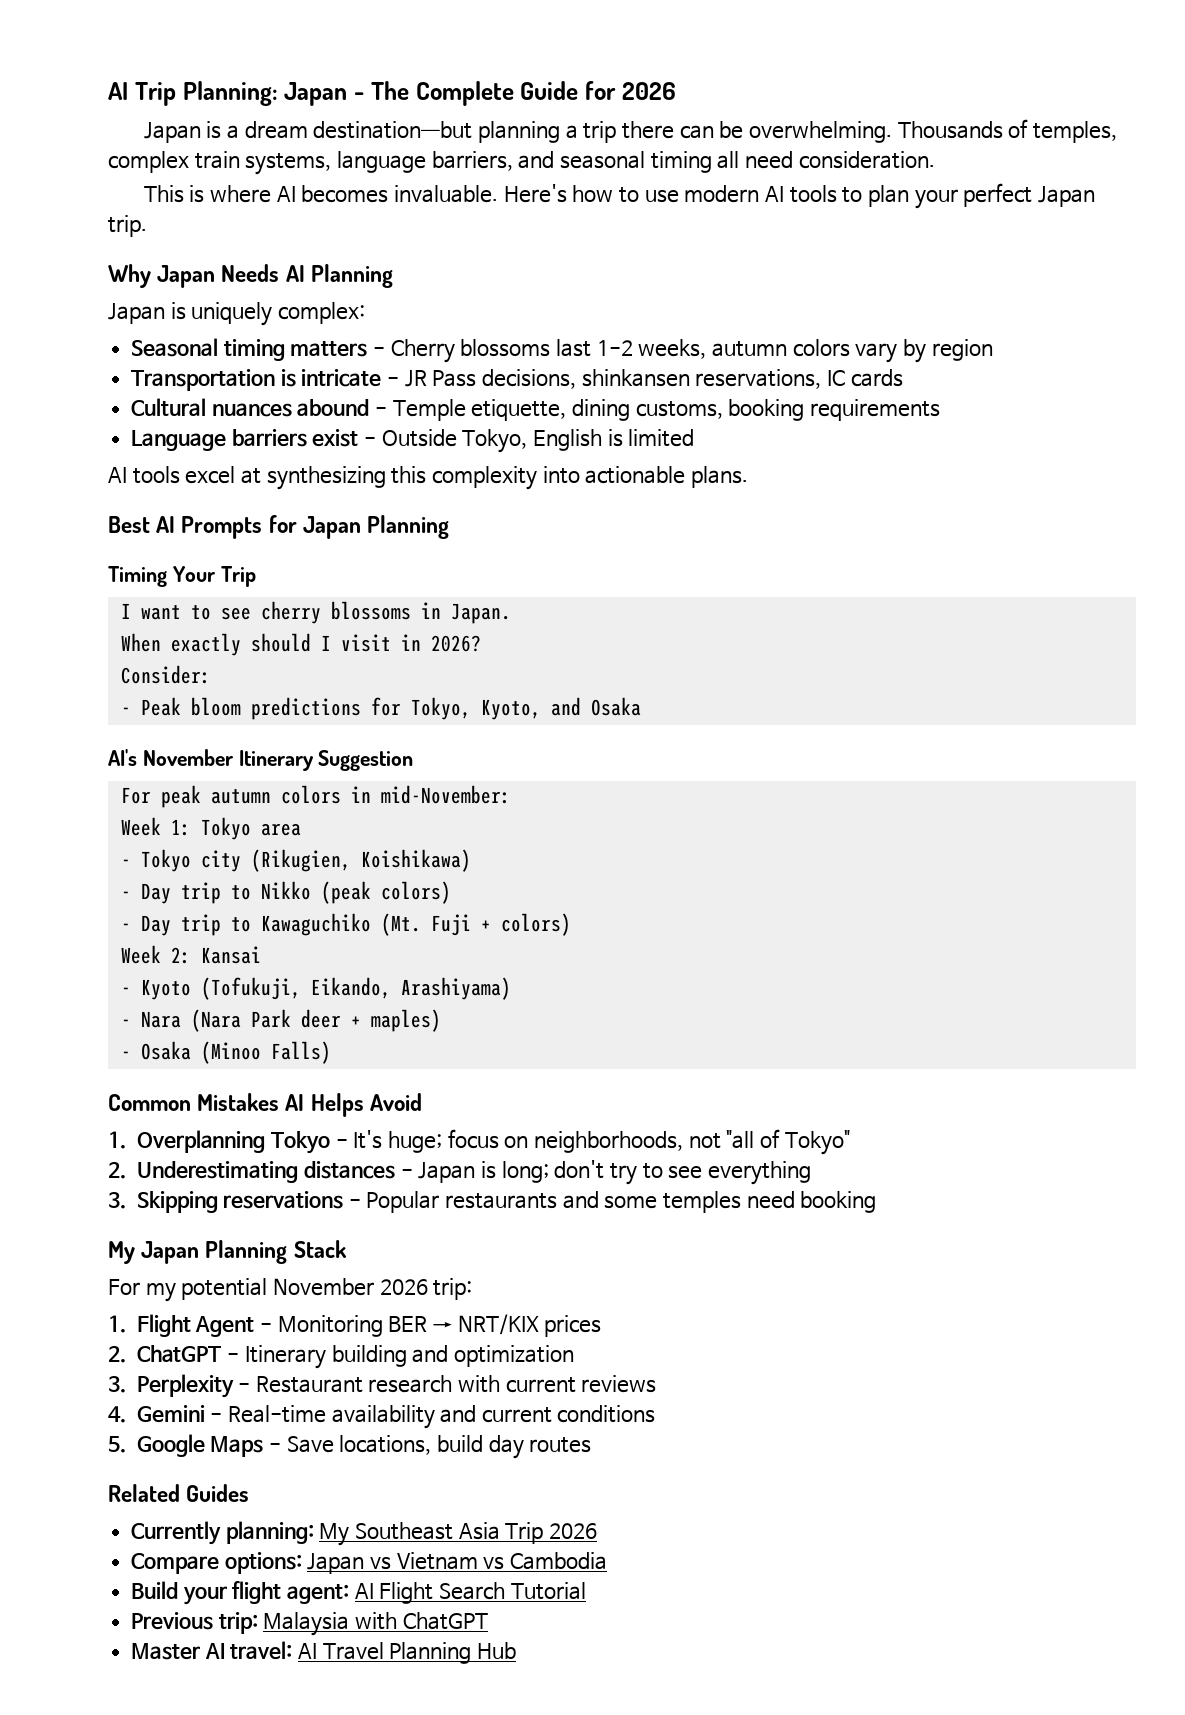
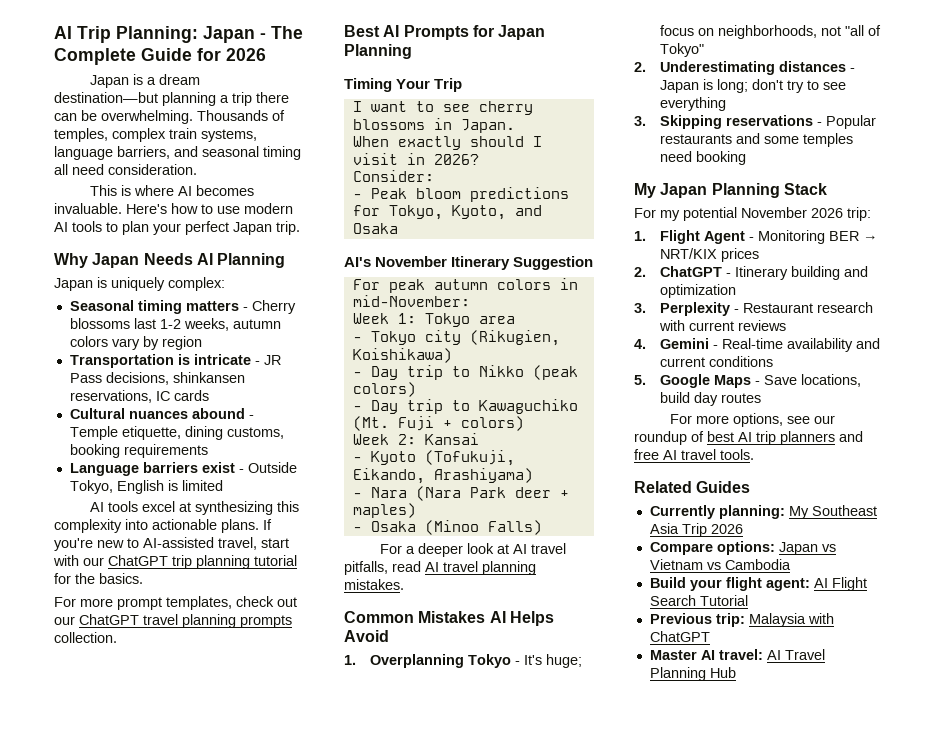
+ If you're new to AI-assisted travel, start with our ChatGPT trip planning tutorial for the basics.
+ For more prompt templates, check out our ChatGPT travel planning prompts collection.
+ For a deeper look at AI travel pitfalls, read AI travel planning mistakes.
+ For more options, see our roundup of best AI trip planners and free AI travel tools.

